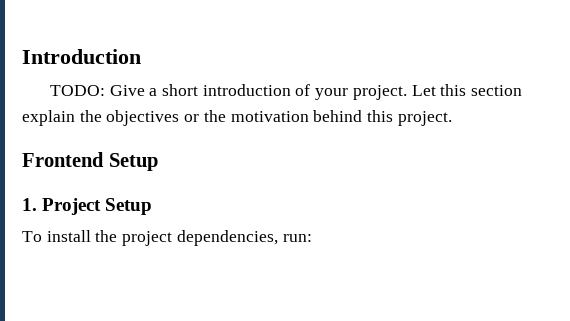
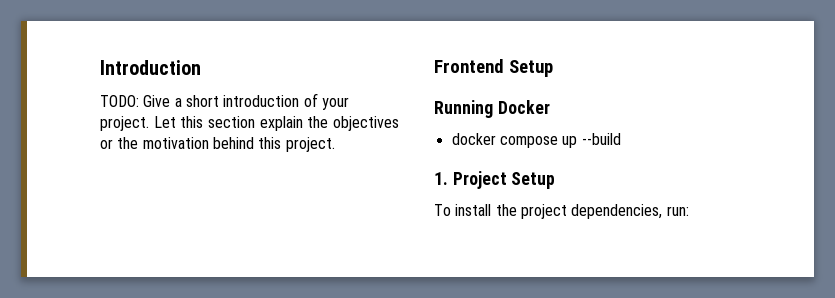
+ Running Docker
+ docker compose up --build

